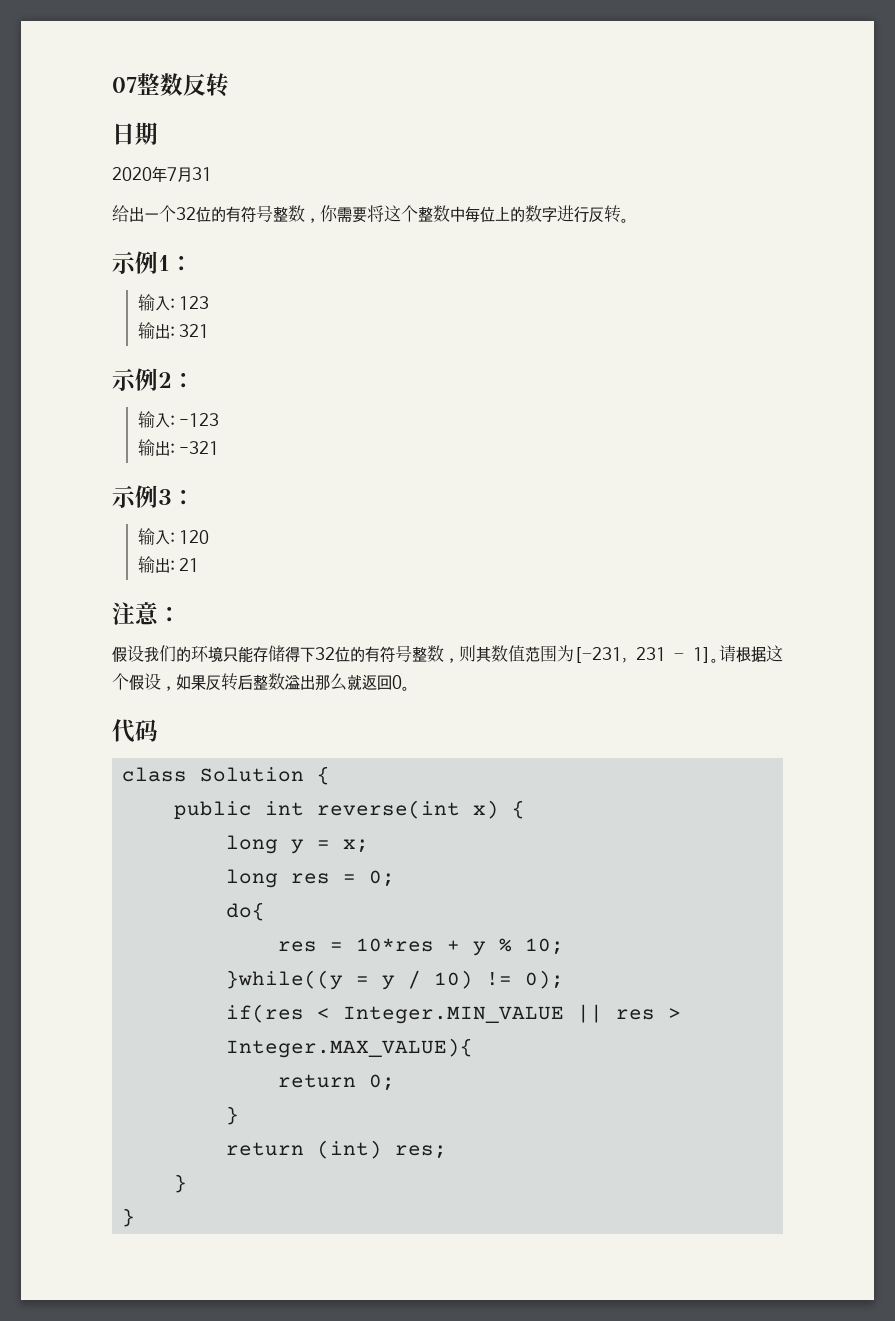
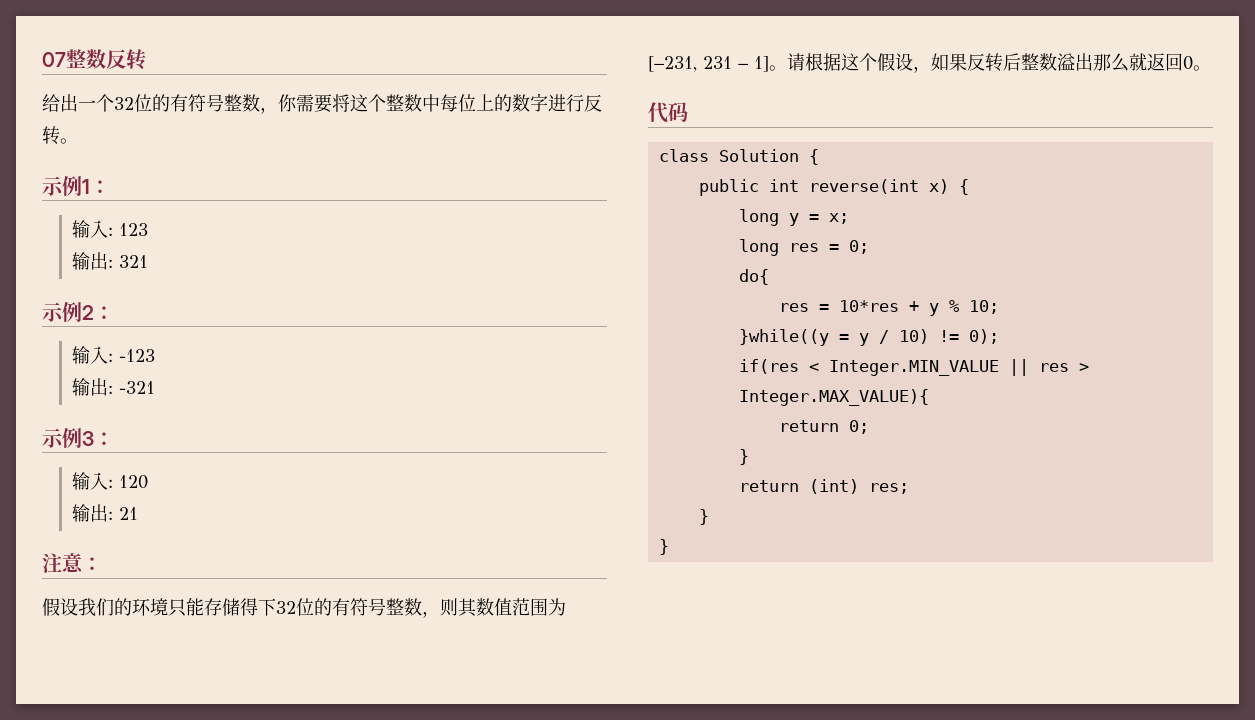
- 日期
- 2020年7月31

